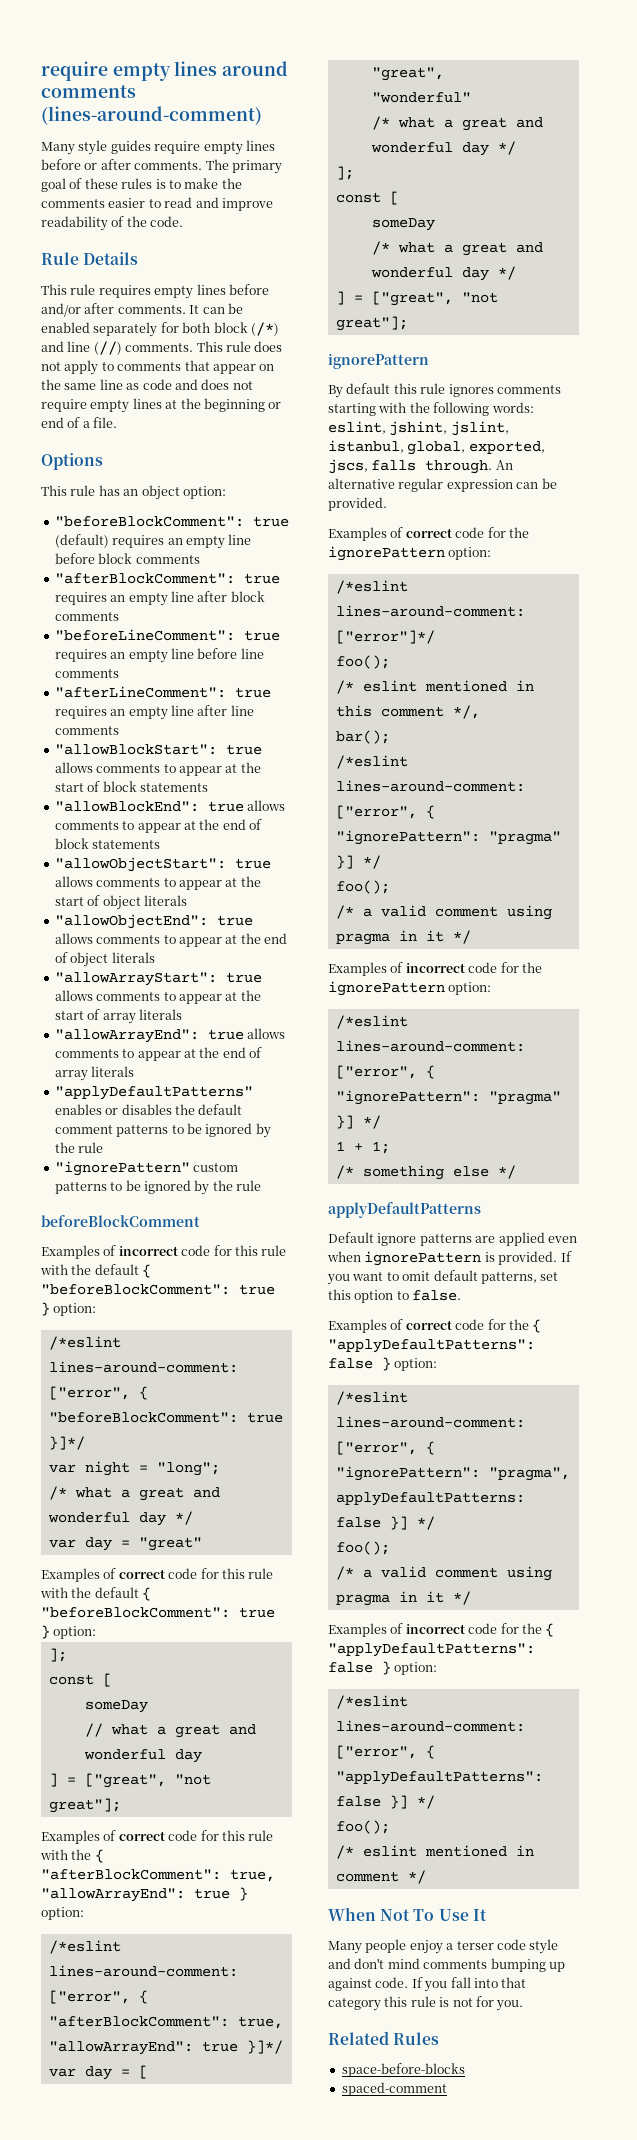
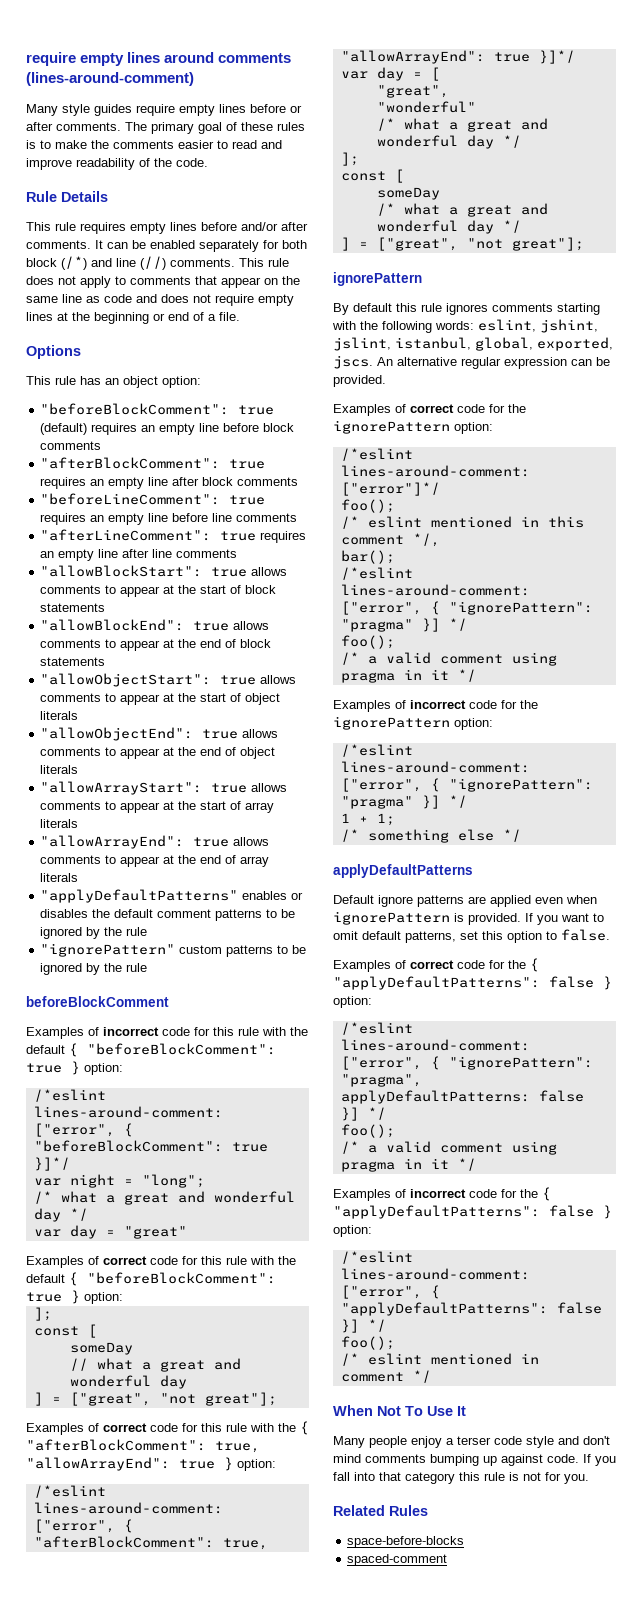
- By default this rule ignores comments starting with the following words: eslint, jshint, jslint, istanbul, global, exported, jscs, falls through.
+ By default this rule ignores comments starting with the following words: eslint, jshint, jslint, istanbul, global, exported, jscs.

